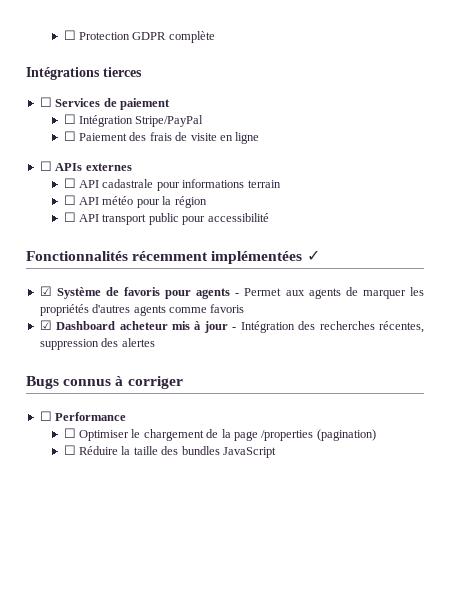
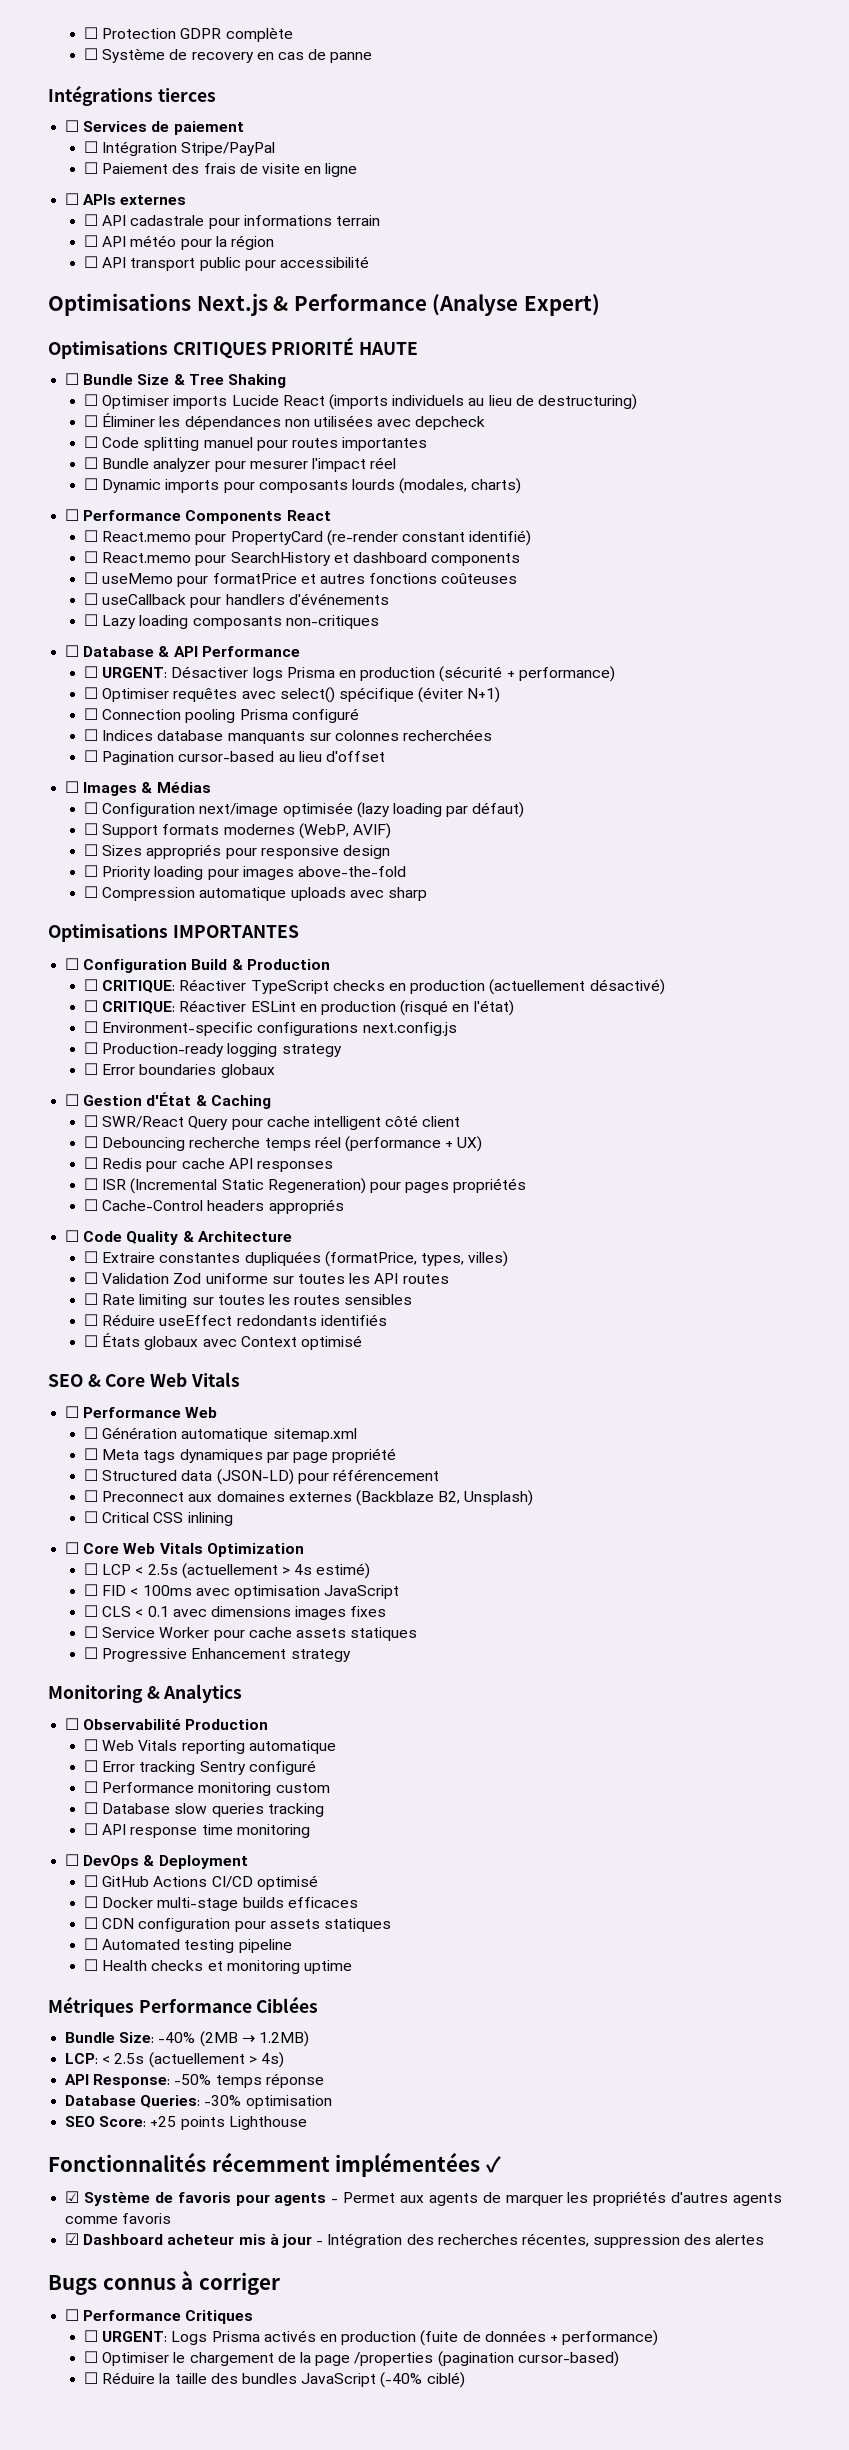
+ ☐ Système de recovery en cas de panne
+ Optimisations Next.js & Performance (Analyse Expert)
+ Optimisations CRITIQUES PRIORITÉ HAUTE
+ ☐ Bundle Size & Tree Shaking
+ ☐ Optimiser imports Lucide React (imports individuels au lieu de destructuring)
+ ☐ Éliminer les dépendances non utilisées avec depcheck
+ ☐ Code splitting manuel pour routes importantes
+ ☐ Bundle analyzer pour mesurer l'impact réel
+ ☐ Dynamic imports pour composants lourds (modales, charts)
+ ☐ Performance Components React
+ ☐ React.memo pour PropertyCard (re-render constant identifié)
+ ☐ React.memo pour SearchHistory et dashboard components
+ ☐ useMemo pour formatPrice et autres fonctions coûteuses
+ ☐ useCallback pour handlers d'événements
+ ☐ Lazy loading composants non-critiques
+ ☐ Database & API Performance
+ ☐ URGENT: Désactiver logs Prisma en production (sécurité + performance)
+ ☐ Optimiser requêtes avec select() spécifique (éviter N+1)
+ ☐ Connection pooling Prisma configuré
+ ☐ Indices database manquants sur colonnes recherchées
+ ☐ Pagination cursor-based au lieu d'offset
+ ☐ Images & Médias
+ ☐ Configuration next/image optimisée (lazy loading par défaut)
+ ☐ Support formats modernes (WebP, AVIF)
+ ☐ Sizes appropriés pour responsive design
+ ☐ Priority loading pour images above-the-fold
+ ☐ Compression automatique uploads avec sharp
+ Optimisations IMPORTANTES
+ ☐ Configuration Build & Production
+ ☐ CRITIQUE: Réactiver TypeScript checks en production (actuellement désactivé)
+ ☐ CRITIQUE: Réactiver ESLint en production (risqué en l'état)
+ ☐ Environment-specific configurations next.config.js
+ ☐ Production-ready logging strategy
+ ☐ Error boundaries globaux
+ ☐ Gestion d'État & Caching
+ ☐ SWR/React Query pour cache intelligent côté client
+ ☐ Debouncing recherche temps réel (performance + UX)
+ ☐ Redis pour cache API responses
+ ☐ ISR (Incremental Static Regeneration) pour pages propriétés
+ ☐ Cache-Control headers appropriés
+ ☐ Code Quality & Architecture
+ ☐ Extraire constantes dupliquées (formatPrice, types, villes)
+ ☐ Validation Zod uniforme sur toutes les API routes
+ ☐ Rate limiting sur toutes les routes sensibles
+ ☐ Réduire useEffect redondants identifiés
+ ☐ États globaux avec Context optimisé
+ SEO & Core Web Vitals
+ ☐ Performance Web
+ ☐ Génération automatique sitemap.xml
+ ☐ Meta tags dynamiques par page propriété
+ ☐ Structured data (JSON-LD) pour référencement
+ ☐ Preconnect aux domaines externes (Backblaze B2, Unsplash)
+ ☐ Critical CSS inlining
+ ☐ Core Web Vitals Optimization
+ ☐ LCP < 2.5s (actuellement > 4s estimé)
+ ☐ FID < 100ms avec optimisation JavaScript
+ ☐ CLS < 0.1 avec dimensions images fixes
+ ☐ Service Worker pour cache assets statiques
+ ☐ Progressive Enhancement strategy
+ Monitoring & Analytics
+ ☐ Observabilité Production
+ ☐ Web Vitals reporting automatique
+ ☐ Error tracking Sentry configuré
+ ☐ Performance monitoring custom
+ ☐ Database slow queries tracking
+ ☐ API response time monitoring
+ ☐ DevOps & Deployment
+ ☐ GitHub Actions CI/CD optimisé
+ ☐ Docker multi-stage builds efficaces
+ ☐ CDN configuration pour assets statiques
+ ☐ Automated testing pipeline
+ ☐ Health checks et monitoring uptime
+ Métriques Performance Ciblées
+ Bundle Size: -40% (2MB → 1.2MB)
+ LCP: < 2.5s (actuellement > 4s)
+ API Response: -50% temps réponse
+ Database Queries: -30% optimisation
+ SEO Score: +25 points Lighthouse
- ☐ Performance
+ ☐ Performance Critiques
+ ☐ URGENT: Logs Prisma activés en production (fuite de données + performance)
- ☐ Optimiser le chargement de la page /properties (pagination)
+ ☐ Optimiser le chargement de la page /properties (pagination cursor-based)
- ☐ Réduire la taille des bundles JavaScript
+ ☐ Réduire la taille des bundles JavaScript (-40% ciblé)

